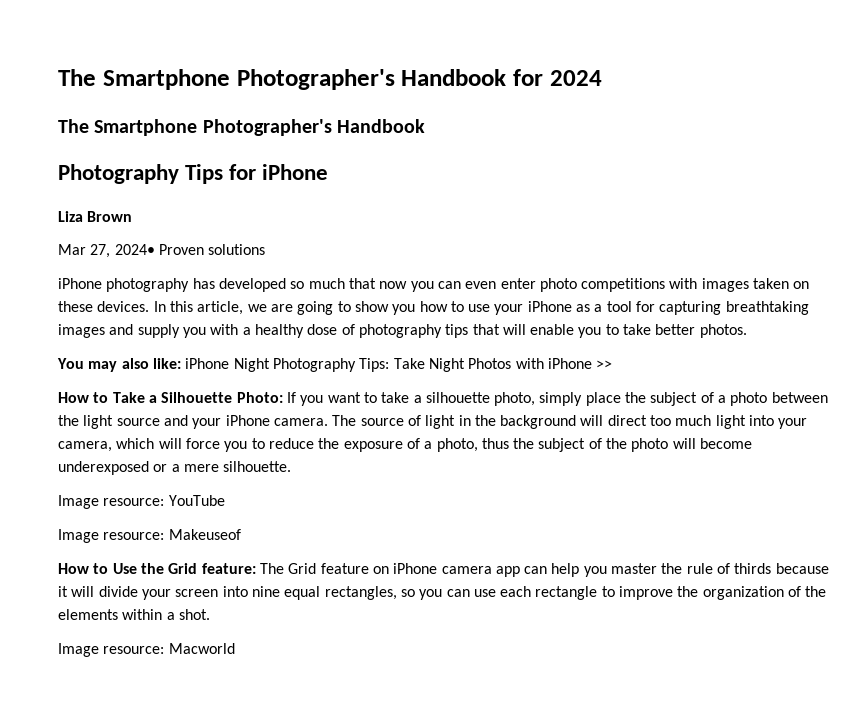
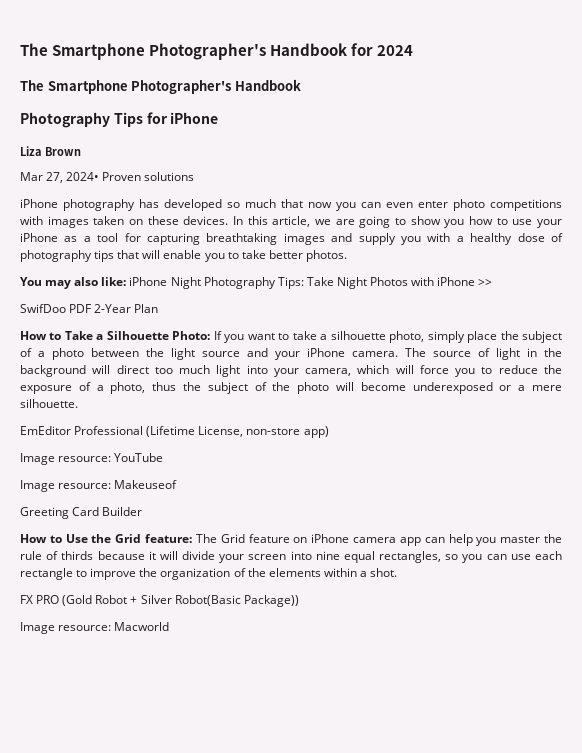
+ SwifDoo PDF 2-Year Plan
+ EmEditor Professional (Lifetime License, non-store app)
+ Greeting Card Builder
+ FX PRO (Gold Robot + Silver Robot(Basic Package))

